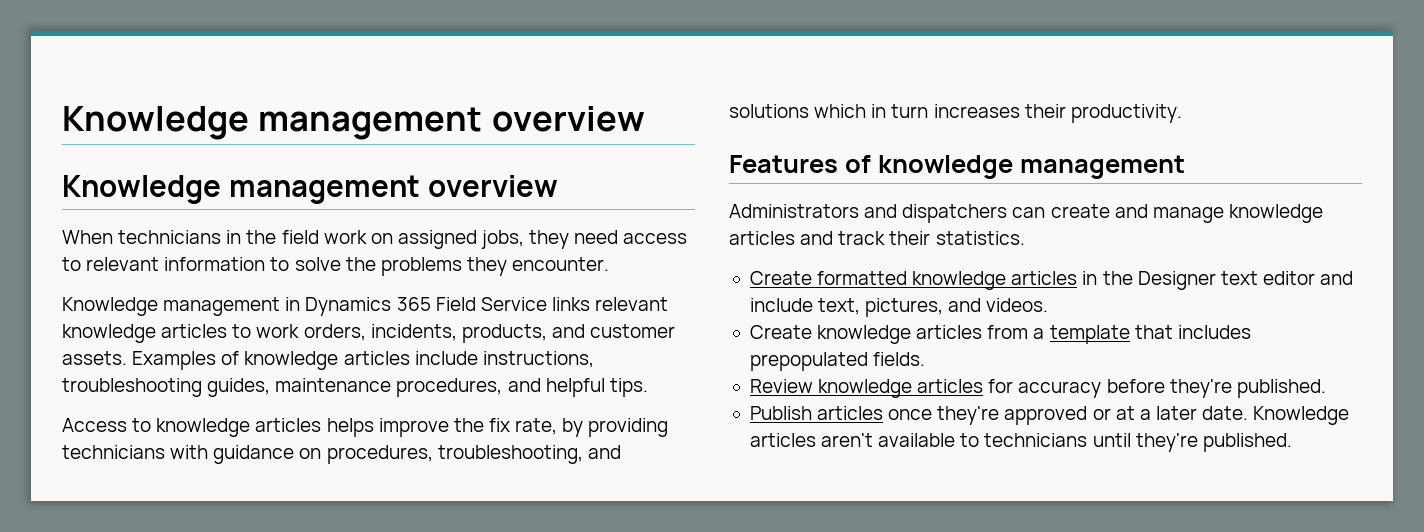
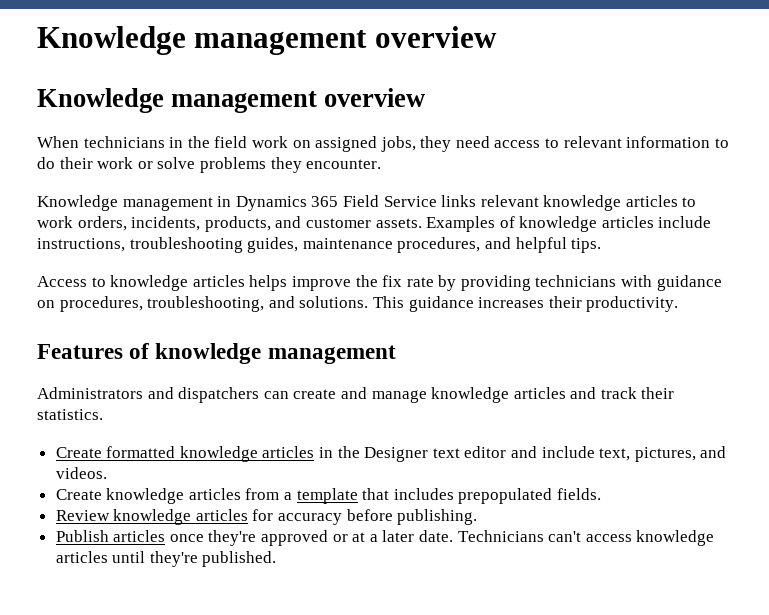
- When technicians in the field work on assigned jobs, they need access to relevant information to solve the problems they encounter.
+ When technicians in the field work on assigned jobs, they need access to relevant information to do their work or solve problems they encounter.
- Access to knowledge articles helps improve the fix rate, by providing technicians with guidance on procedures, troubleshooting, and solutions which in turn increases their productivity.
+ Access to knowledge articles helps improve the fix rate by providing technicians with guidance on procedures, troubleshooting, and solutions. This guidance increases their productivity.
- Review knowledge articles for accuracy before they're published.
+ Review knowledge articles for accuracy before publishing.
- Knowledge articles aren't available to technicians until they're published.
+ Technicians can't access knowledge articles until they're published.

